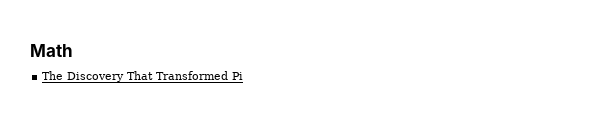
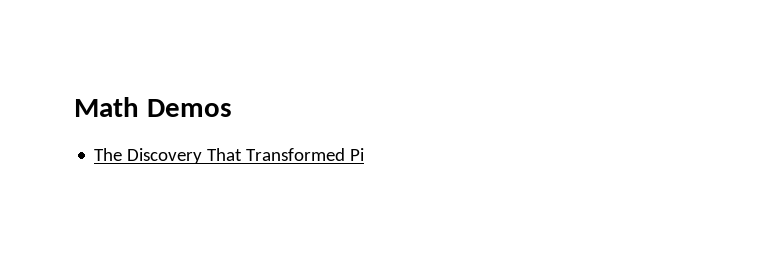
- Math
+ Math Demos

